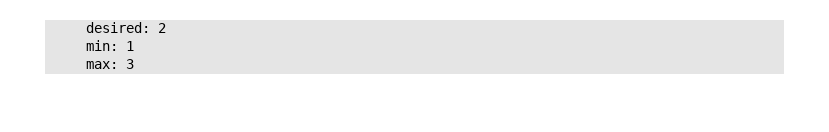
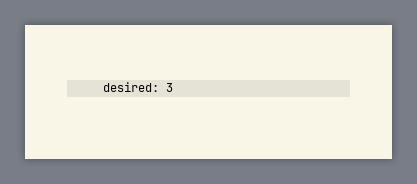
- desired: 2
- min: 1
- max: 3
+ desired: 3

